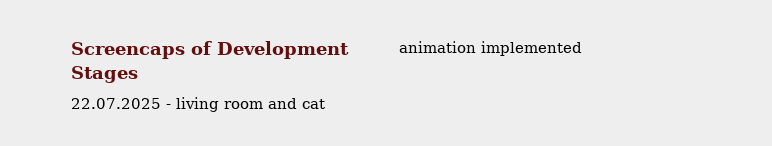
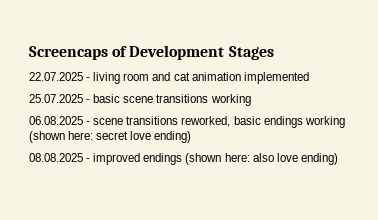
+ 25.07.2025 - basic scene transitions working
+ 06.08.2025 - scene transitions reworked, basic endings working (shown here: secret love ending)
+ 08.08.2025 - improved endings (shown here: also love ending)

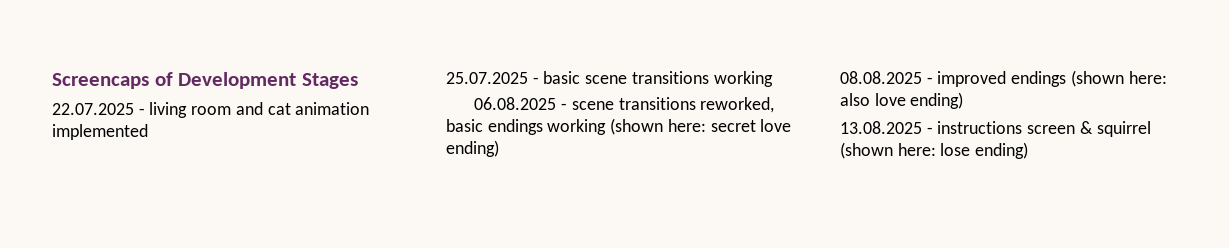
+ 13.08.2025 - instructions screen & squirrel (shown here: lose ending)

